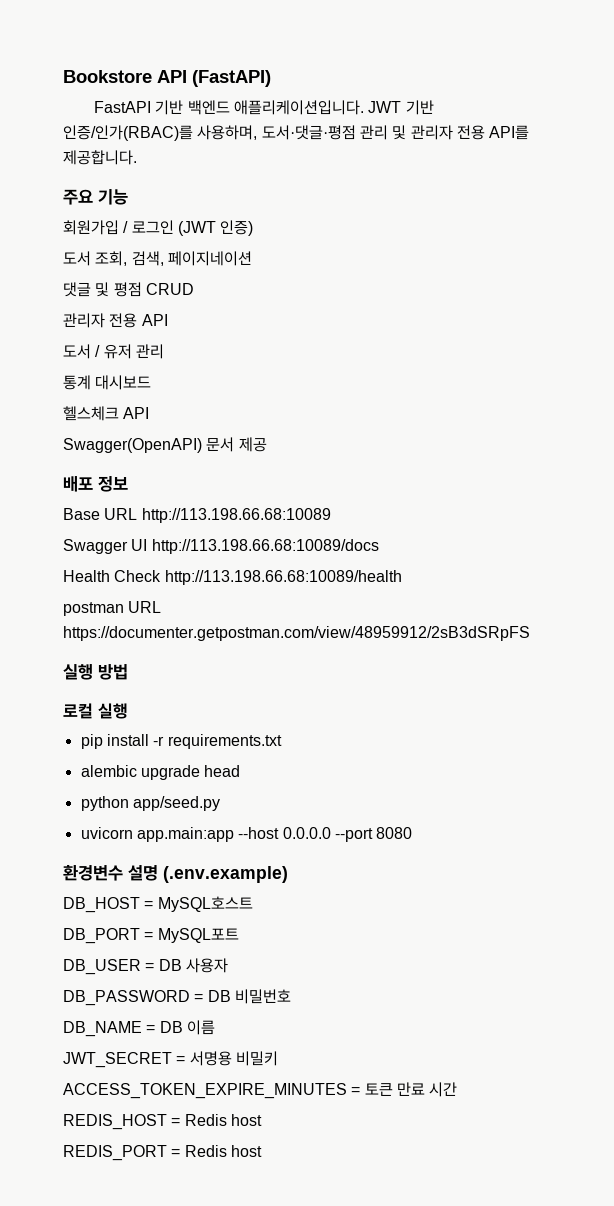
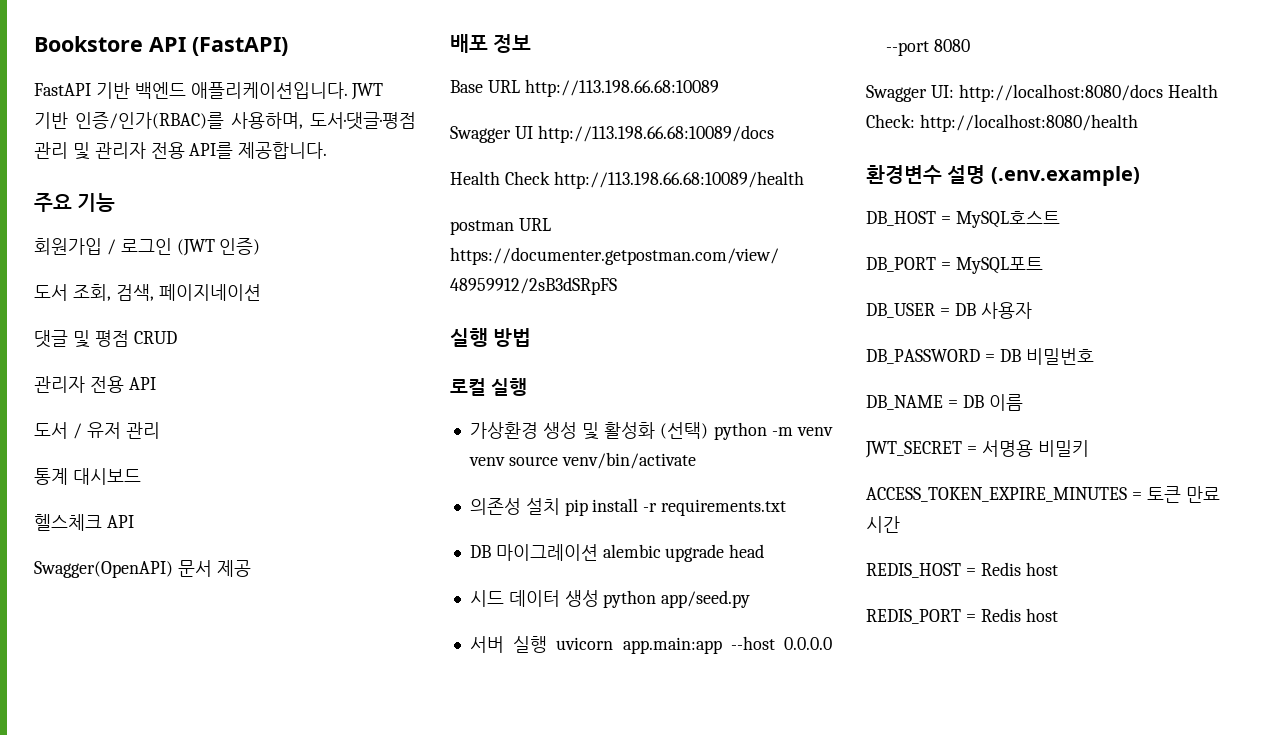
- pip install -r requirements.txt
+ 가상환경 생성 및 활성화 (선택) python -m venv venv source venv/bin/activate
+ 의존성 설치 pip install -r requirements.txt
- alembic upgrade head
+ DB 마이그레이션 alembic upgrade head
- python app/seed.py
+ 시드 데이터 생성 python app/seed.py
- uvicorn app.main:app --host 0.0.0.0 --port 8080
+ 서버 실행 uvicorn app.main:app --host 0.0.0.0 --port 8080
+ Swagger UI: http://localhost:8080/docs Health Check: http://localhost:8080/health

